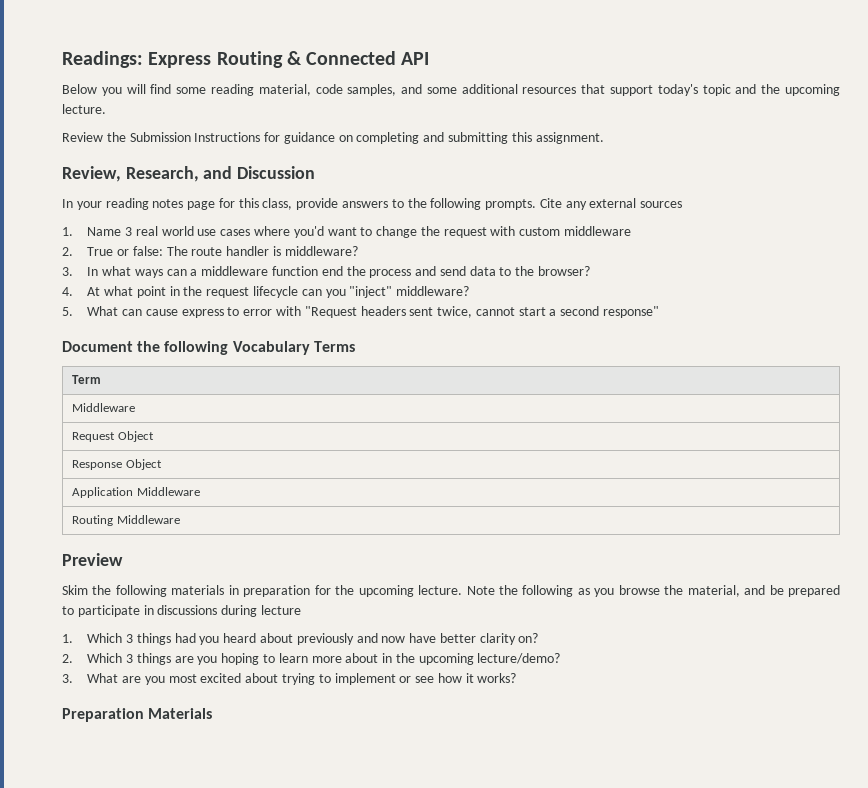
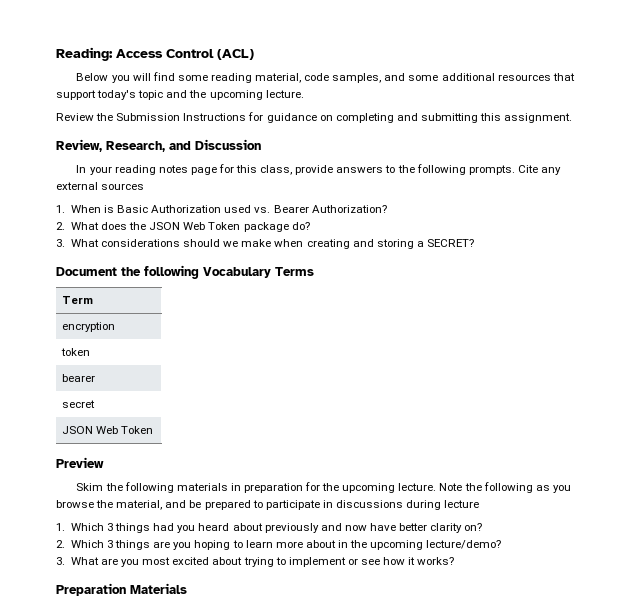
- Readings: Express Routing & Connected API
+ Reading: Access Control (ACL)
- 1. Name 3 real world use cases where you'd want to change the request with custom middleware
- 2. True or false: The route handler is middleware?
- 3. In what ways can a middleware function end the process and send data to the browser?
- 4. At what point in the request lifecycle can you "inject" middleware?
- 5. What can cause express to error with "Request headers sent twice, cannot start a second response"
+ 1. When is Basic Authorization used vs. Bearer Authorization?
+ 2. What does the JSON Web Token package do?
+ 3. What considerations should we make when creating and storing a SECRET?
  Term
- Middleware
- Request Object
- Response Object
- Application Middleware
- Routing Middleware
+ encryption
+ token
+ bearer
+ secret
+ JSON Web Token

